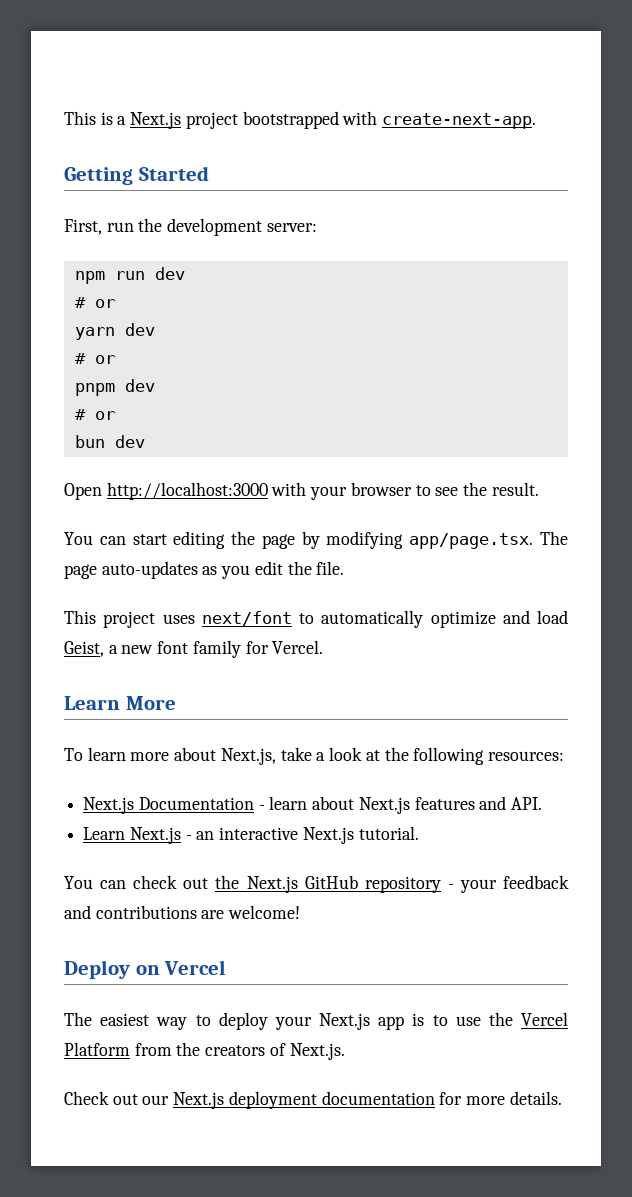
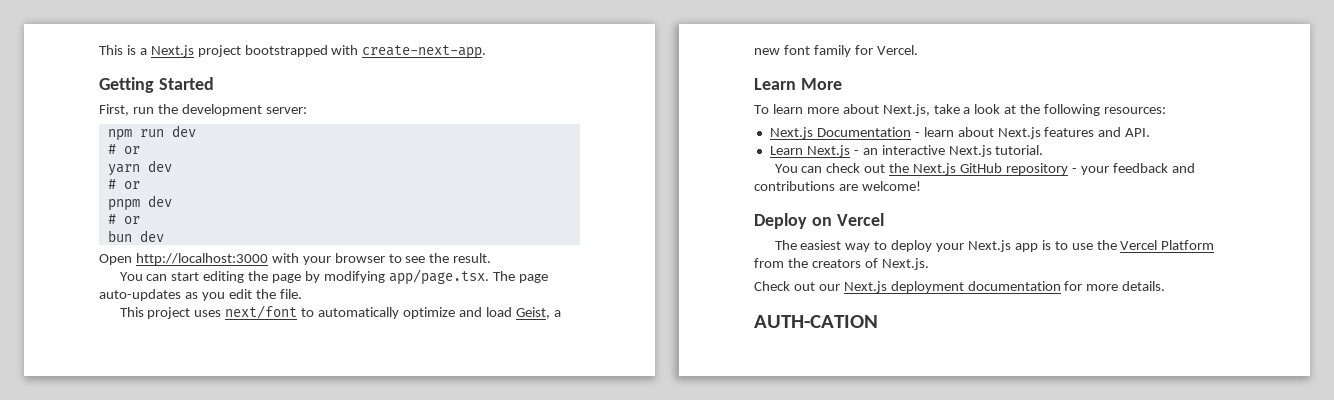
+ AUTH-CATION

